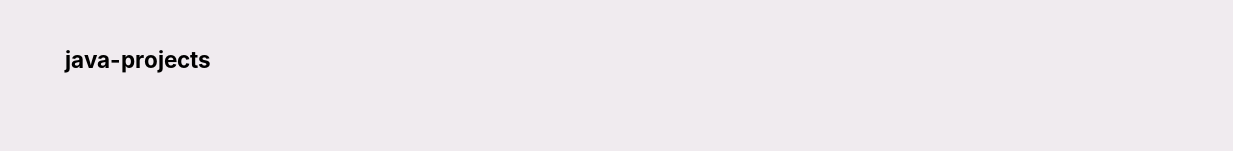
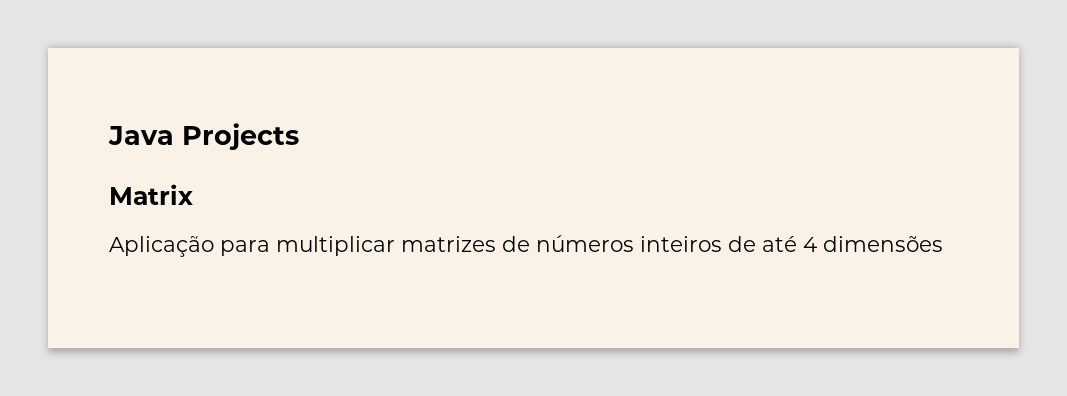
- java-projects
+ Java Projects
+ Matrix
+ Aplicação para multiplicar matrizes de números inteiros de até 4 dimensões

